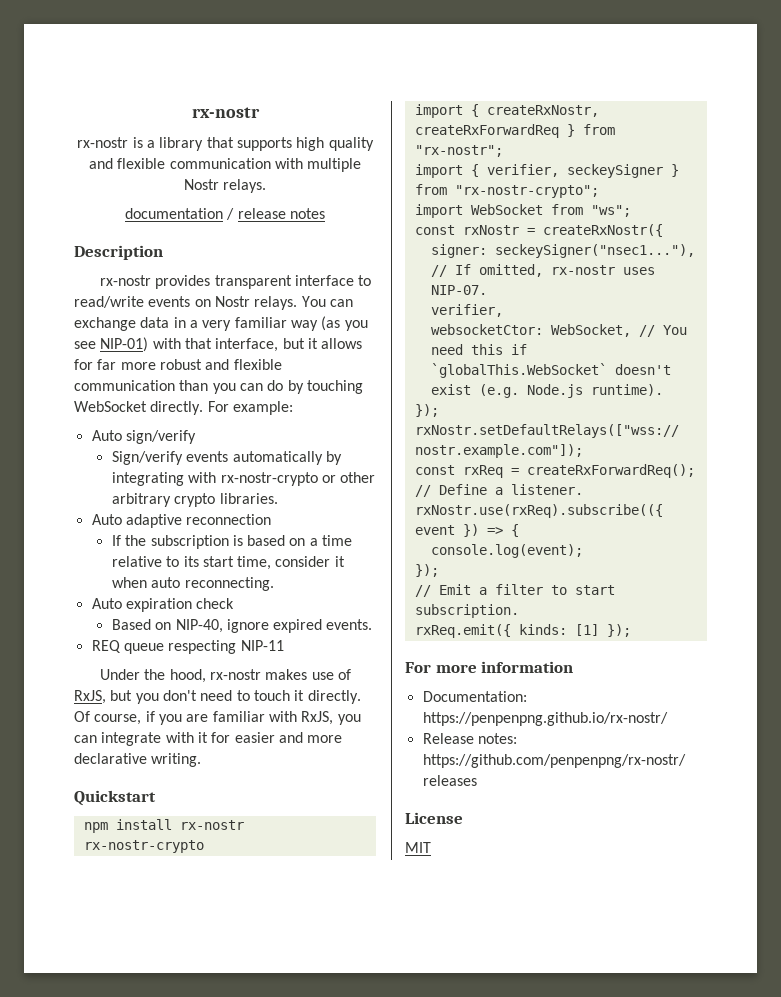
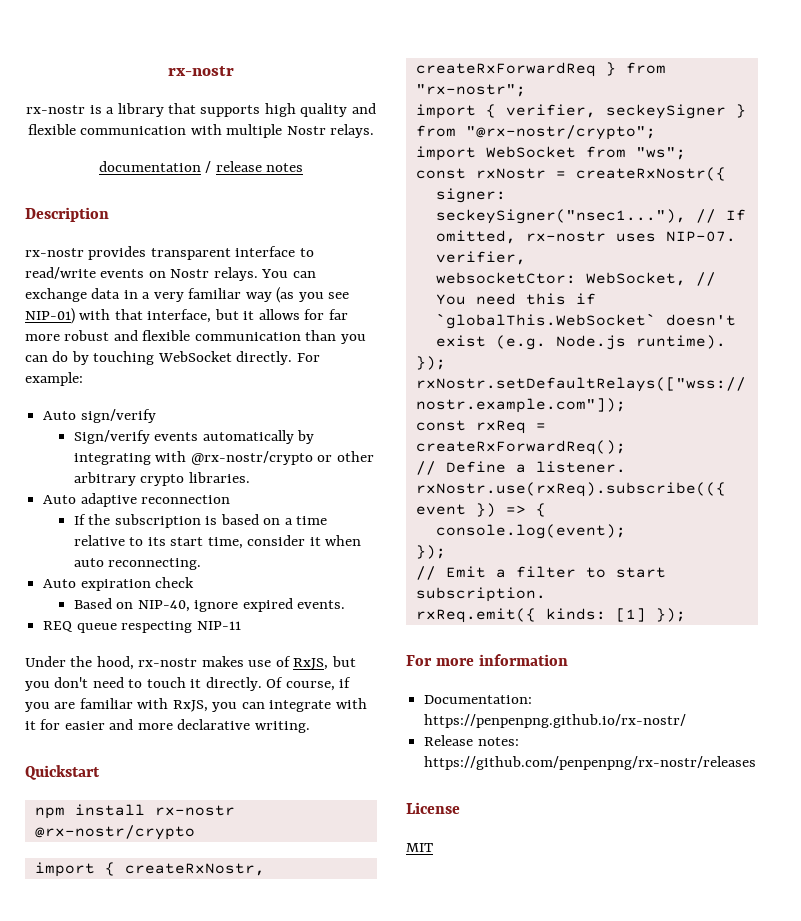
- Sign/verify events automatically by integrating with rx-nostr-crypto or other arbitrary crypto libraries.
+ Sign/verify events automatically by integrating with @rx-nostr/crypto or other arbitrary crypto libraries.
- npm install rx-nostr rx-nostr-crypto
+ npm install rx-nostr @rx-nostr/crypto
- import { verifier, seckeySigner } from "rx-nostr-crypto";
+ import { verifier, seckeySigner } from "@rx-nostr/crypto";

